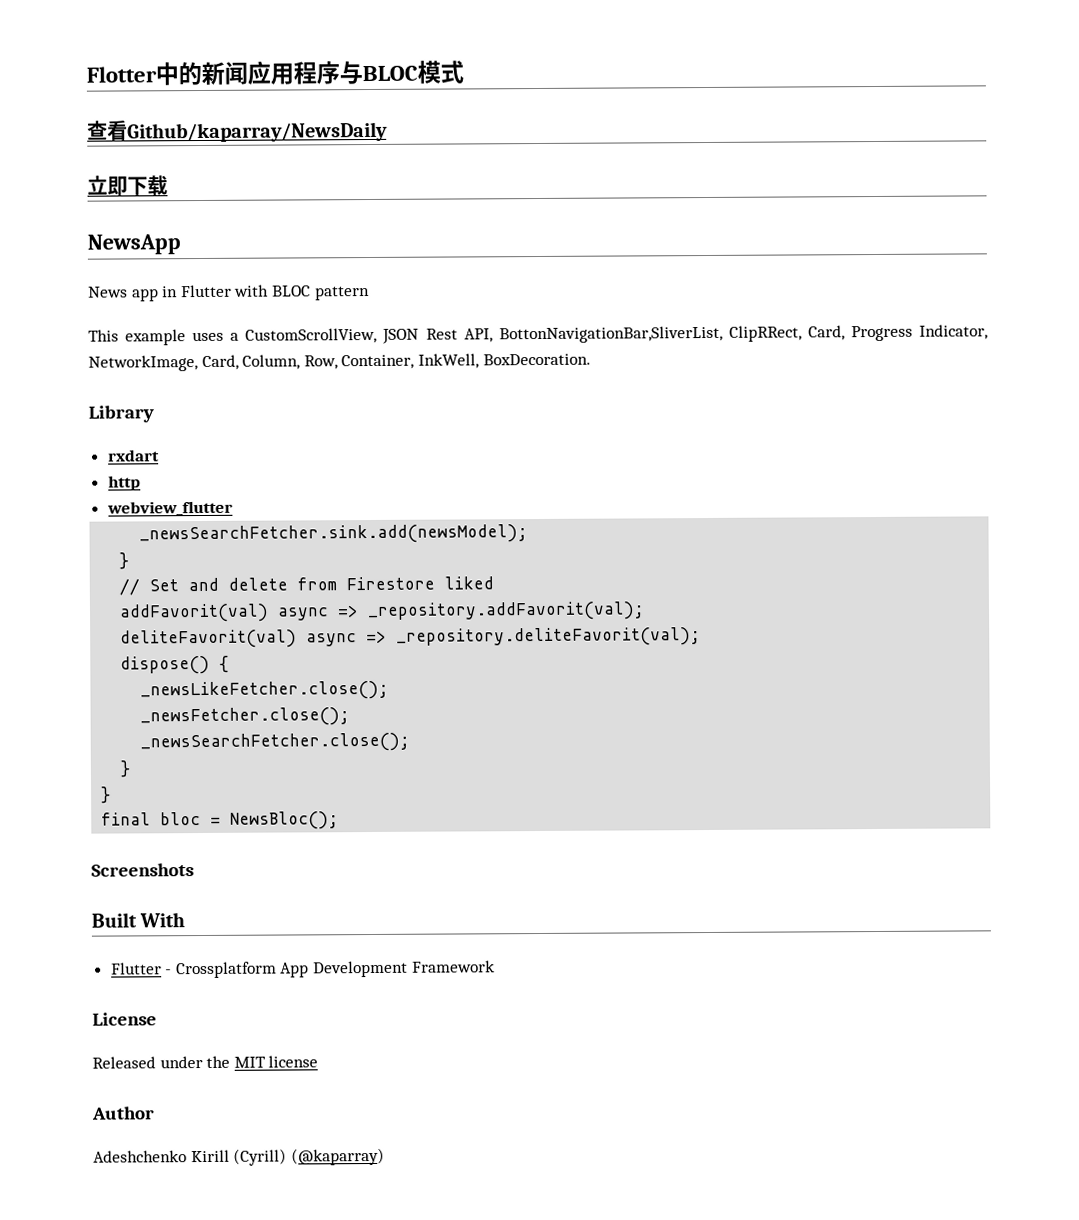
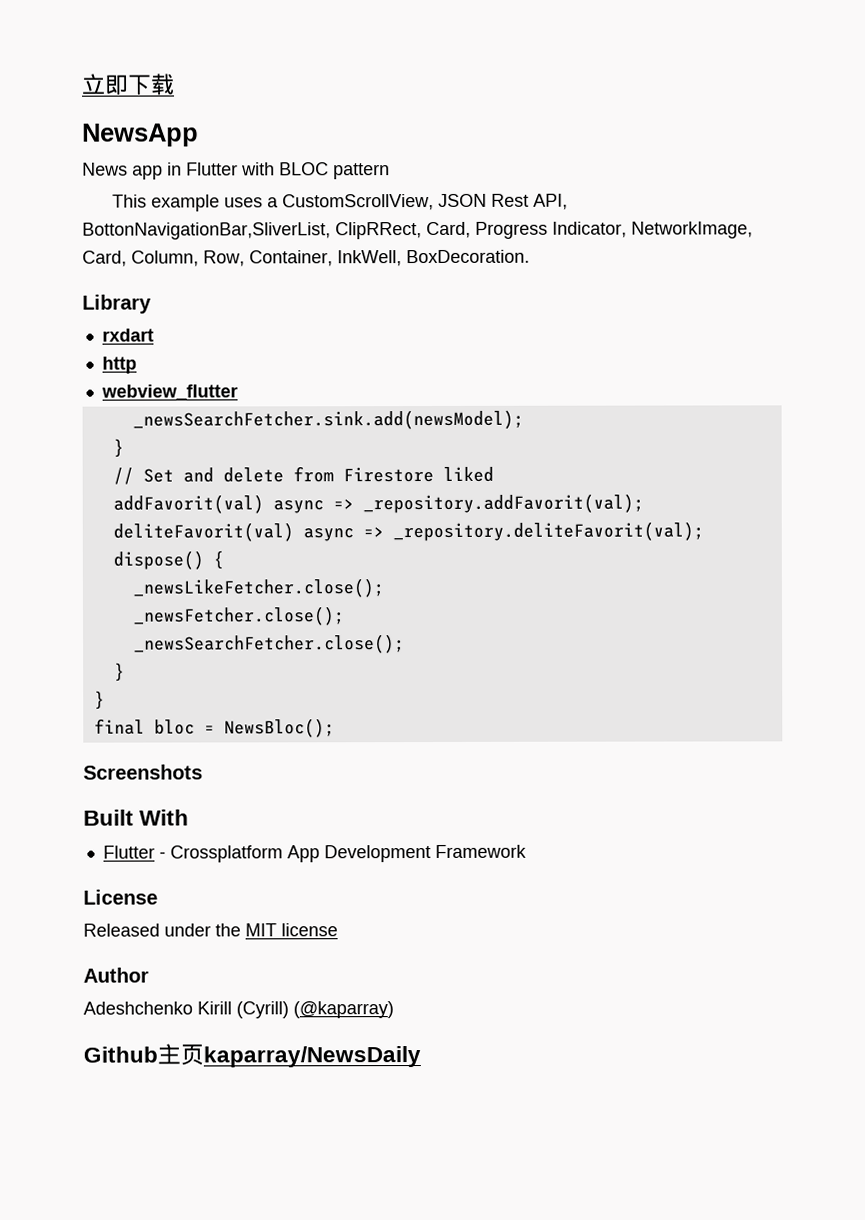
- Flotter中的新闻应用程序与BLOC模式
- 查看Github/kaparray/NewsDaily
+ Github主页kaparray/NewsDaily

